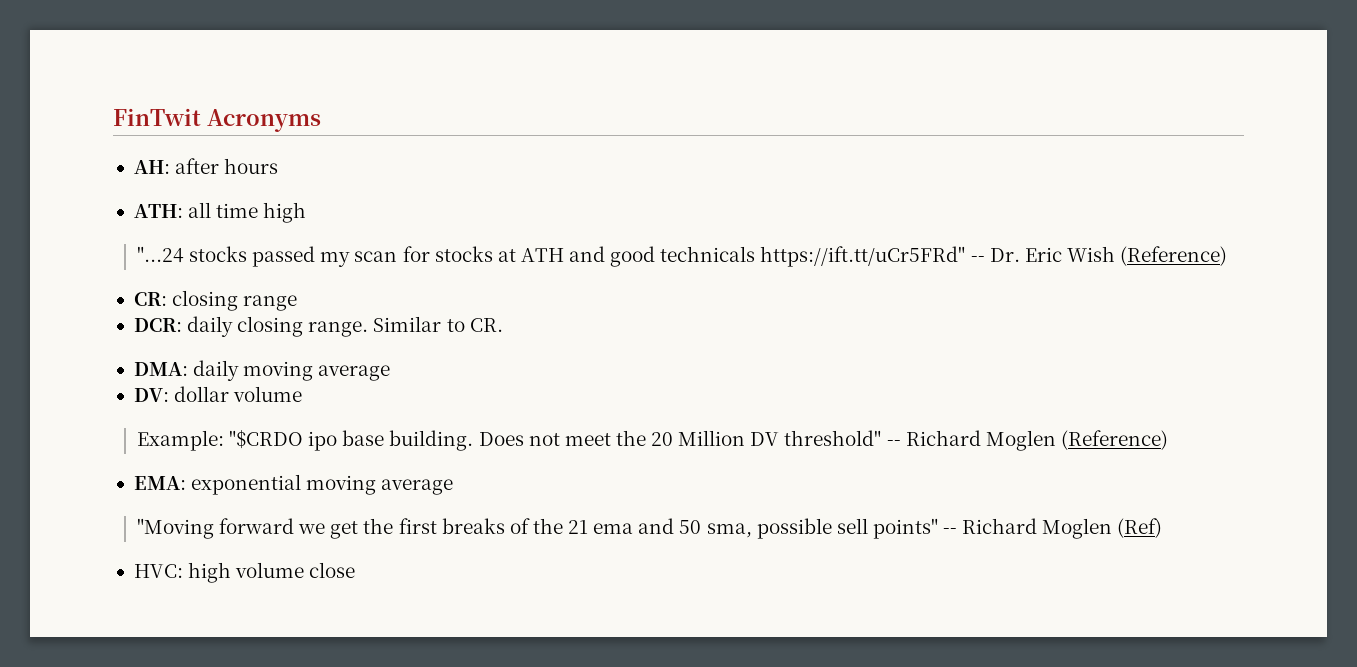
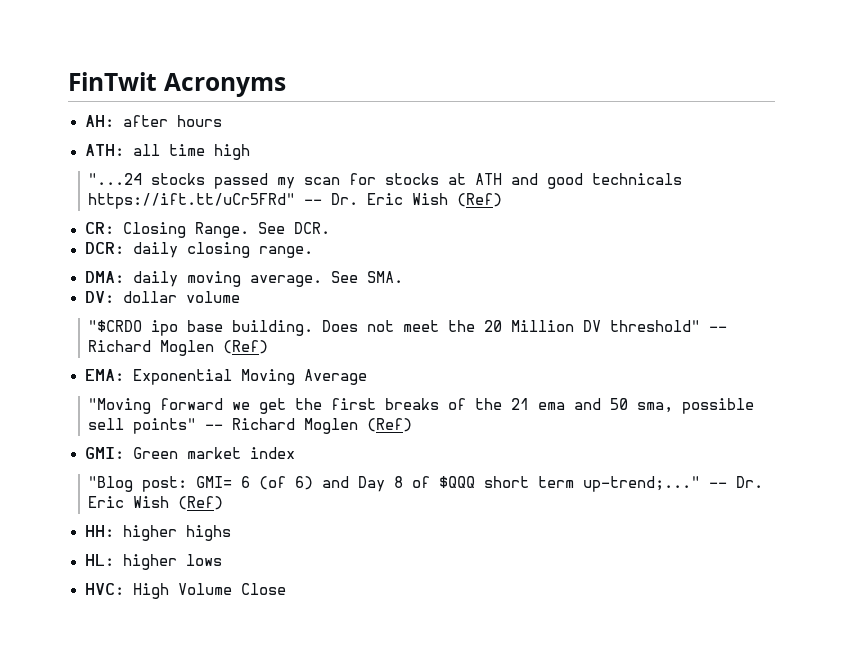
- "...24 stocks passed my scan for stocks at ATH and good technicals https://ift.tt/uCr5FRd" -- Dr. Eric Wish (Reference)
+ "...24 stocks passed my scan for stocks at ATH and good technicals https://ift.tt/uCr5FRd" -- Dr. Eric Wish (Ref)
- CR: closing range
+ CR: Closing Range. See DCR.
- Similar to CR.
- DMA: daily moving average
+ DMA: daily moving average. See SMA.
- Example: "$CRDO ipo base building.
+ "$CRDO ipo base building.
- Does not meet the 20 Million DV threshold" -- Richard Moglen (Reference)
+ Does not meet the 20 Million DV threshold" -- Richard Moglen (Ref)
- EMA: exponential moving average
+ EMA: Exponential Moving Average
- HVC: high volume close
+ GMI: Green market index
+ "Blog post: GMI= 6 (of 6) and Day 8 of $QQQ short term up-trend;..." -- Dr. Eric Wish (Ref)
+ HH: higher highs
+ HL: higher lows
+ HVC: High Volume Close

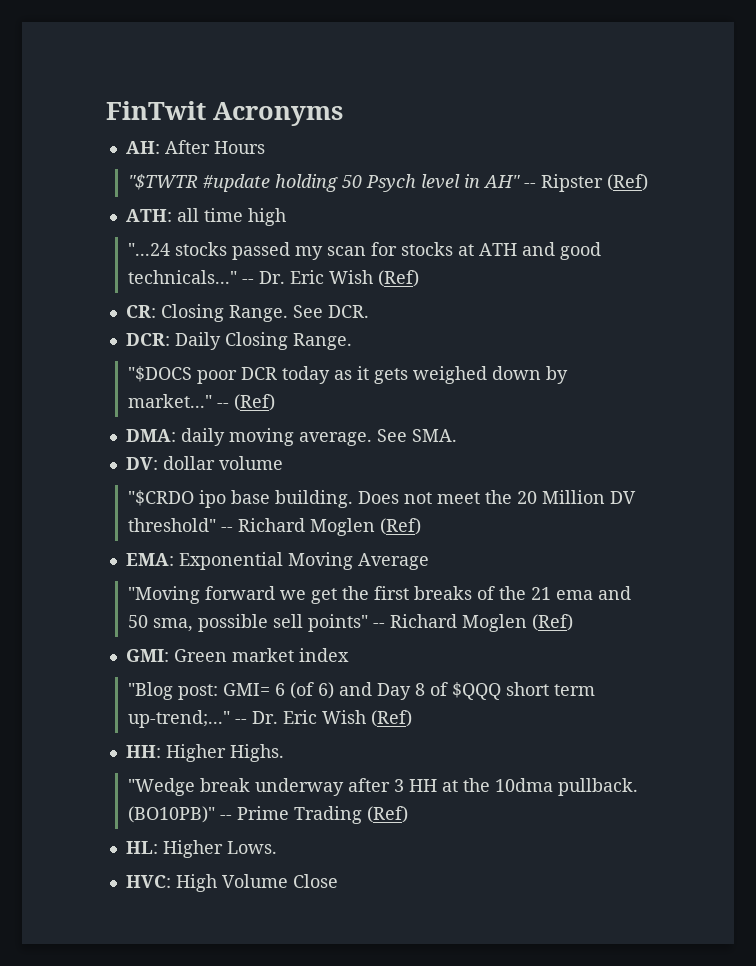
- AH: after hours
+ AH: After Hours
+ "$TWTR #update holding 50 Psych level in AH" -- Ripster (Ref)
- "...24 stocks passed my scan for stocks at ATH and good technicals https://ift.tt/uCr5FRd" -- Dr. Eric Wish (Ref)
+ "...24 stocks passed my scan for stocks at ATH and good technicals..." -- Dr. Eric Wish (Ref)
- DCR: daily closing range.
+ DCR: Daily Closing Range.
+ "$DOCS poor DCR today as it gets weighed down by market..." -- (Ref)
- HH: higher highs
+ HH: Higher Highs.
+ "Wedge break underway after 3 HH at the 10dma pullback. (BO10PB)" -- Prime Trading (Ref)
- HL: higher lows
+ HL: Higher Lows.

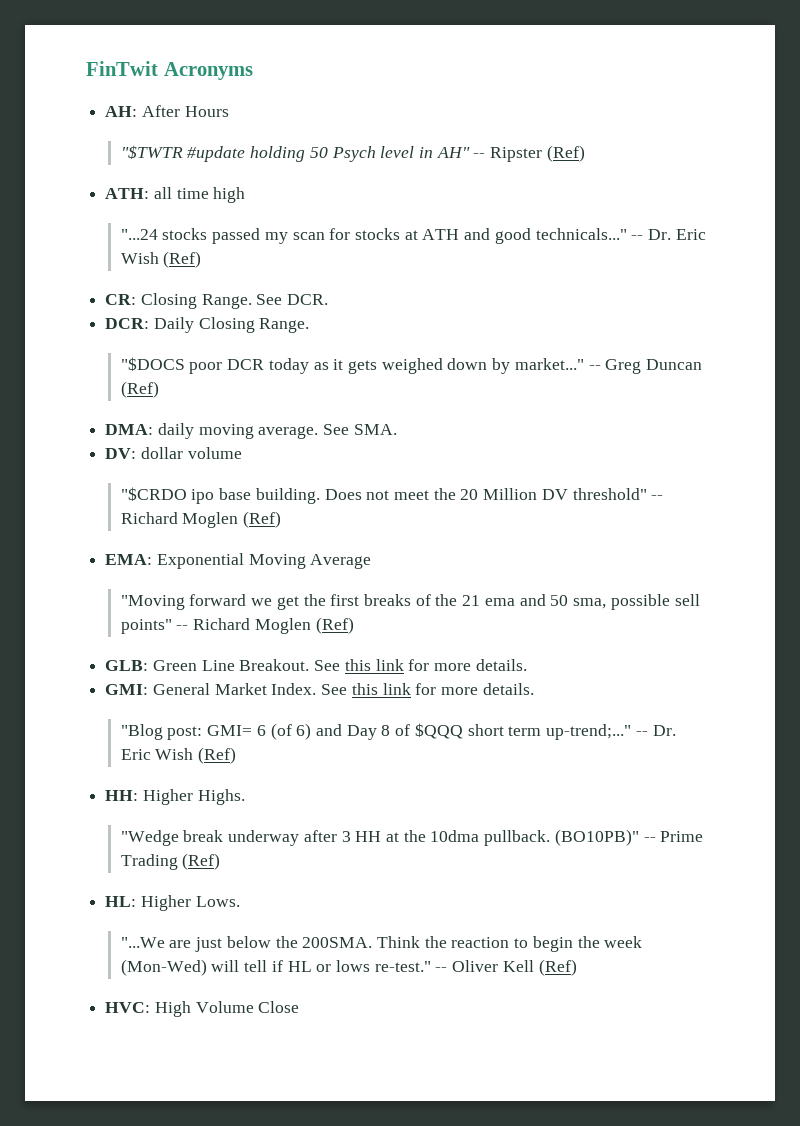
- -- (Ref)
+ -- Greg Duncan (Ref)
- GMI: Green market index
+ GLB: Green Line Breakout. See this link for more details.
+ GMI: General Market Index. See this link for more details.
+ "...We are just below the 200SMA. Think the reaction to begin the week (Mon-Wed) will tell if HL or lows re-test." -- Oliver Kell (Ref)

